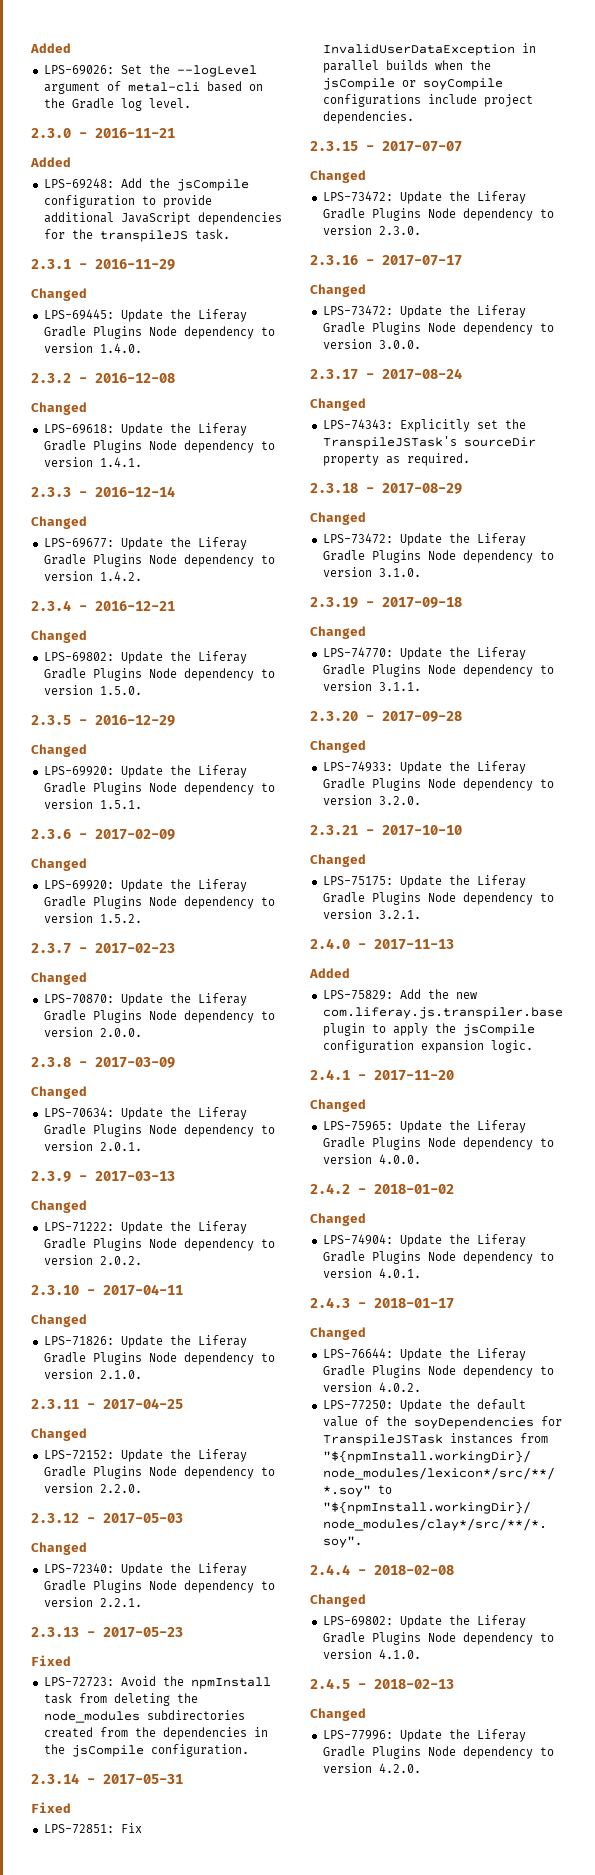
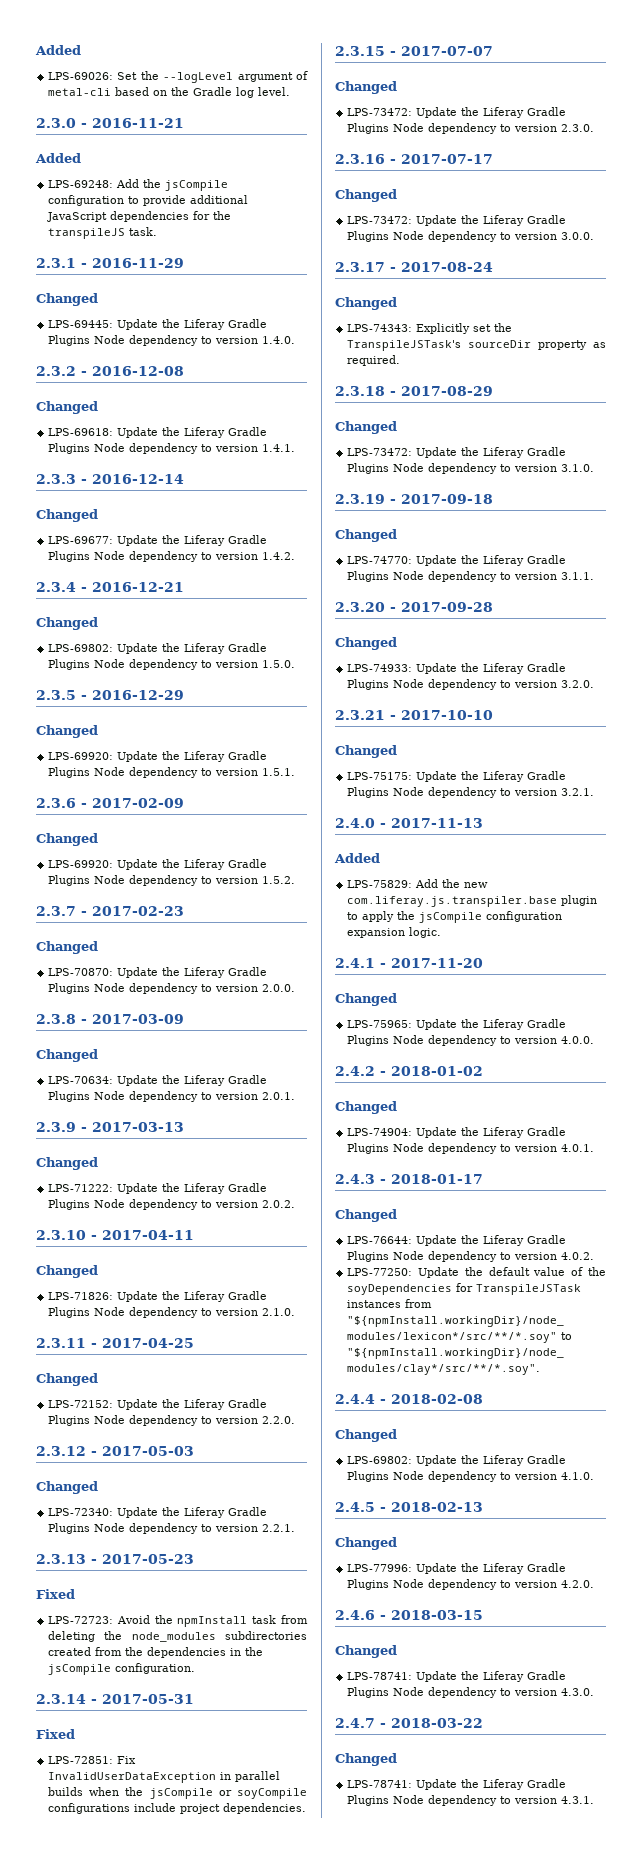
+ 2.4.6 - 2018-03-15
+ Changed
+ LPS-78741: Update the Liferay Gradle Plugins Node dependency to version 4.3.0.
+ 2.4.7 - 2018-03-22
+ Changed
+ LPS-78741: Update the Liferay Gradle Plugins Node dependency to version 4.3.1.

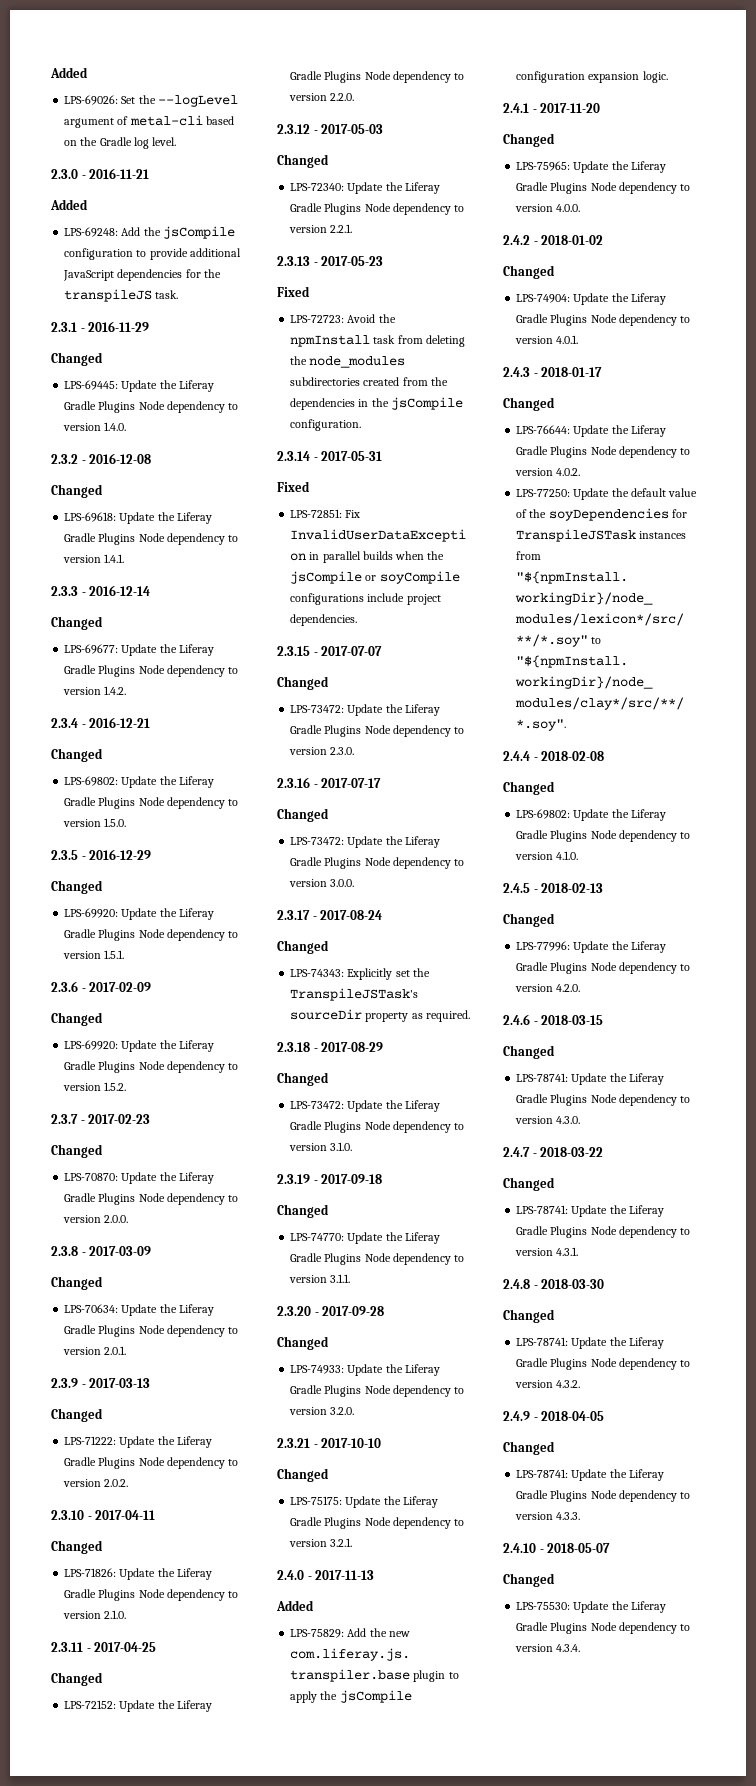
+ 2.4.8 - 2018-03-30
+ Changed
+ LPS-78741: Update the Liferay Gradle Plugins Node dependency to version 4.3.2.
+ 2.4.9 - 2018-04-05
+ Changed
+ LPS-78741: Update the Liferay Gradle Plugins Node dependency to version 4.3.3.
+ 2.4.10 - 2018-05-07
+ Changed
+ LPS-75530: Update the Liferay Gradle Plugins Node dependency to version 4.3.4.

